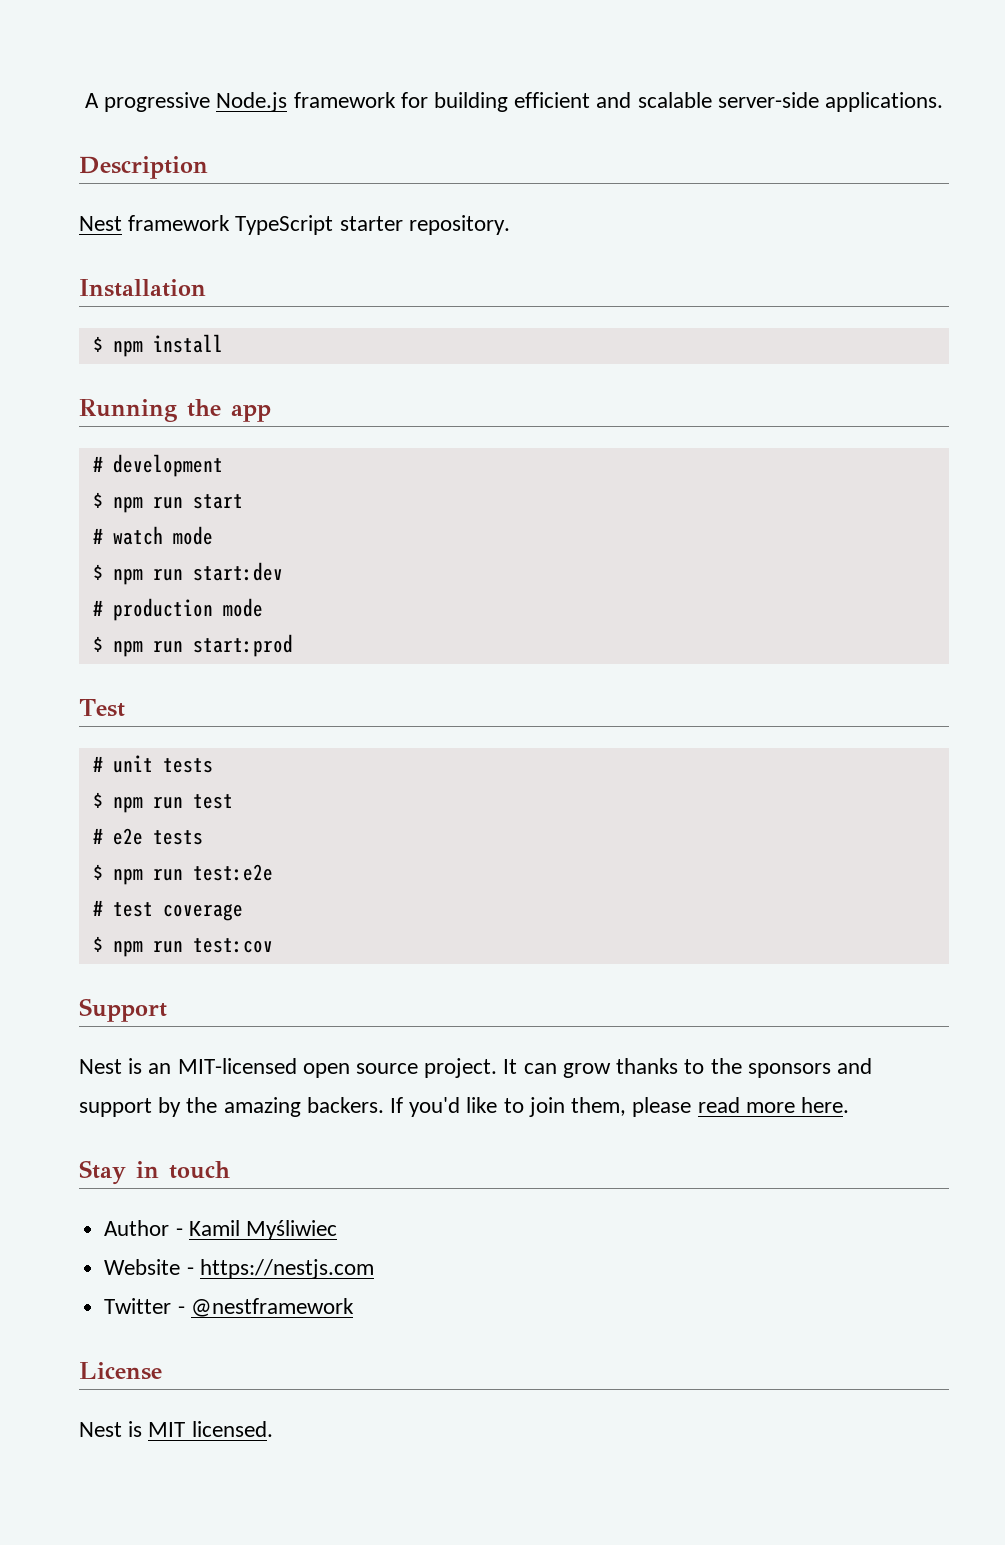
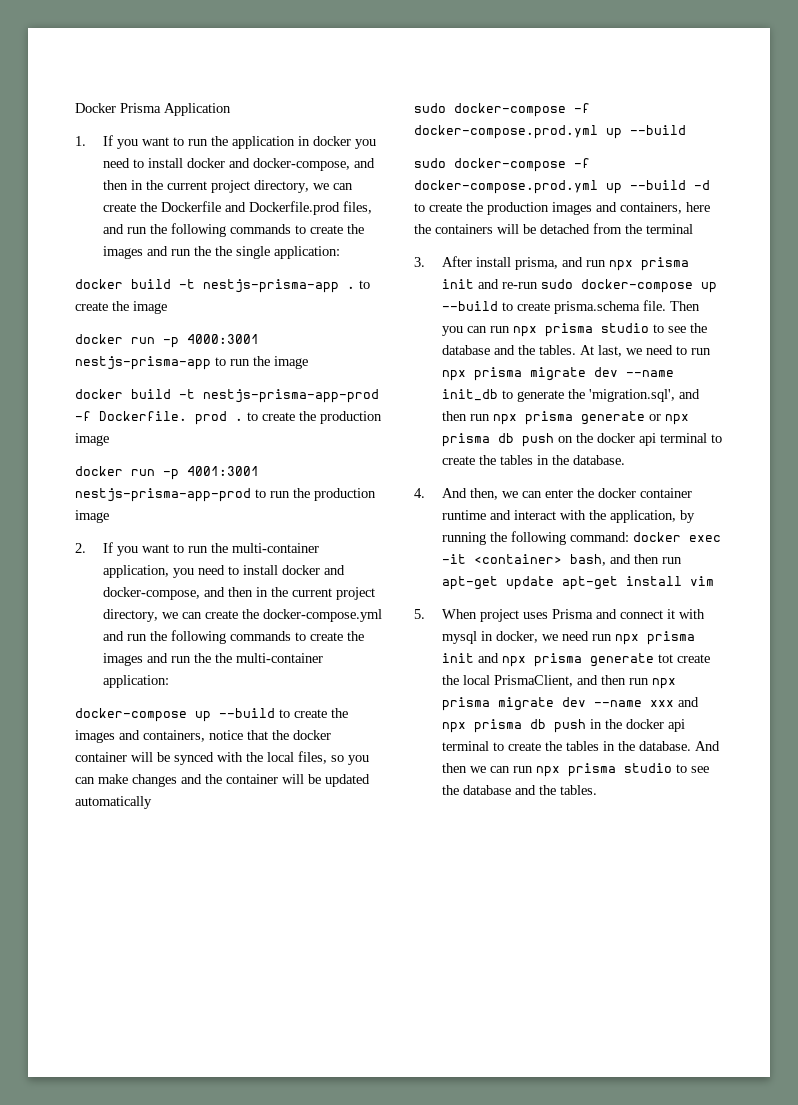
- A progressive Node.js framework for building efficient and scalable server-side applications.
- Description
- Nest framework TypeScript starter repository.
- Installation
- $ npm install
- Running the app
- # development
- $ npm run start
- # watch mode
- $ npm run start:dev
- # production mode
- $ npm run start:prod
- Test
- # unit tests
- $ npm run test
- # e2e tests
- $ npm run test:e2e
- # test coverage
- $ npm run test:cov
- Support
- Nest is an MIT-licensed open source project. It can grow thanks to the sponsors and support by the amazing backers. If you'd like to join them, please read more here.
- Stay in touch
- Author - Kamil Myśliwiec
- Website - https://nestjs.com
- Twitter - @nestframework
- License
- Nest is MIT licensed.
+ Docker Prisma Application
+ 1. If you want to run the application in docker you need to install docker and docker-compose, and then in the current project directory, we can create the Dockerfile and Dockerfile.prod files, and run the following commands to create the images and run the the single application:
+ docker build -t nestjs-prisma-app . to create the image
+ docker run -p 4000:3001 nestjs-prisma-app to run the image
+ docker build -t nestjs-prisma-app-prod -f Dockerfile. prod . to create the production image
+ docker run -p 4001:3001 nestjs-prisma-app-prod to run the production image
+ 2. If you want to run the multi-container application, you need to install docker and docker-compose, and then in the current project directory, we can create the docker-compose.yml and run the following commands to create the images and run the the multi-container application:
+ docker-compose up --build to create the images and containers, notice that the docker container will be synced with the local files, so you can make changes and the container will be updated automatically
+ sudo docker-compose -f docker-compose.prod.yml up --build
+ sudo docker-compose -f docker-compose.prod.yml up --build -d to create the production images and containers, here the containers will be detached from the terminal
+ 3. After install prisma, and run npx prisma init and re-run sudo docker-compose up --build to create prisma.schema file. Then you can run npx prisma studio to see the database and the tables. At last, we need to run npx prisma migrate dev --name init_db to generate the 'migration.sql', and then run npx prisma generate or npx prisma db push on the docker api terminal to create the tables in the database.
+ 4. And then, we can enter the docker container runtime and interact with the application, by running the following command: docker exec -it <container> bash, and then run apt-get update apt-get install vim
+ 5. When project uses Prisma and connect it with mysql in docker, we need run npx prisma init and npx prisma generate tot create the local PrismaClient, and then run npx prisma migrate dev --name xxx and npx prisma db push in the docker api terminal to create the tables in the database. And then we can run npx prisma studio to see the database and the tables.

